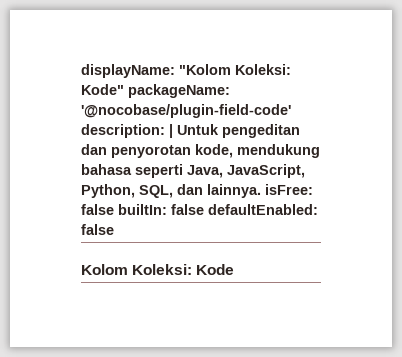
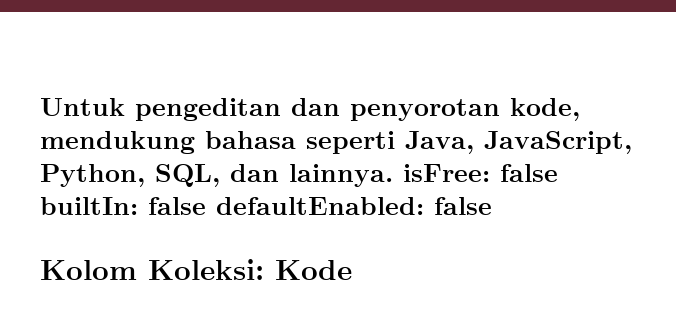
- displayName: "Kolom Koleksi: Kode" packageName: '@nocobase/plugin-field-code' description: | Untuk pengeditan dan penyorotan kode, mendukung bahasa seperti Java, JavaScript, Python, SQL, dan lainnya. isFree: false builtIn: false defaultEnabled: false
+ Untuk pengeditan dan penyorotan kode, mendukung bahasa seperti Java, JavaScript, Python, SQL, dan lainnya. isFree: false builtIn: false defaultEnabled: false

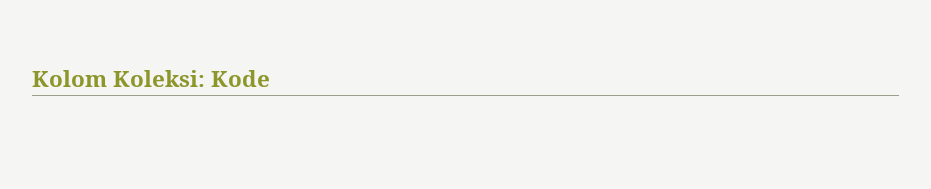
- Untuk pengeditan dan penyorotan kode, mendukung bahasa seperti Java, JavaScript, Python, SQL, dan lainnya. isFree: false builtIn: false defaultEnabled: false

